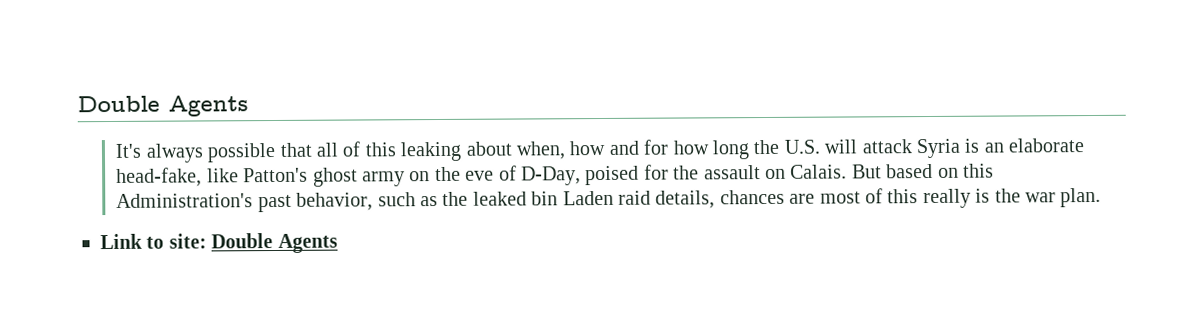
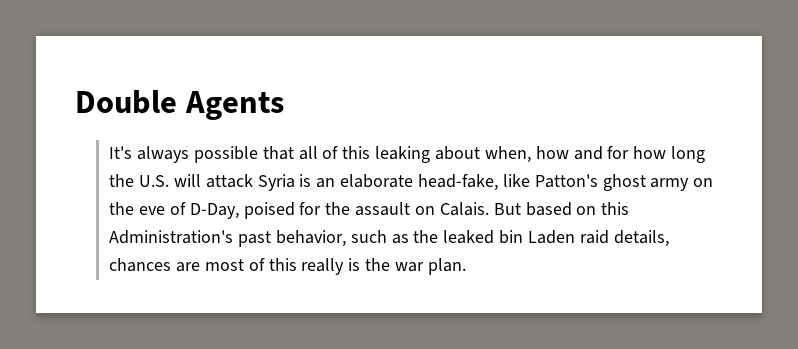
- Link to site: Double Agents

